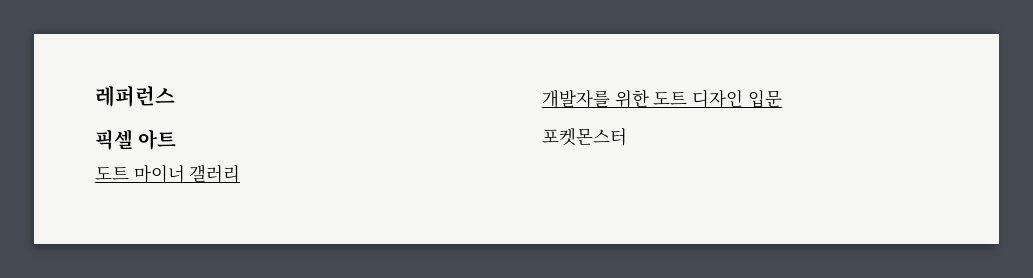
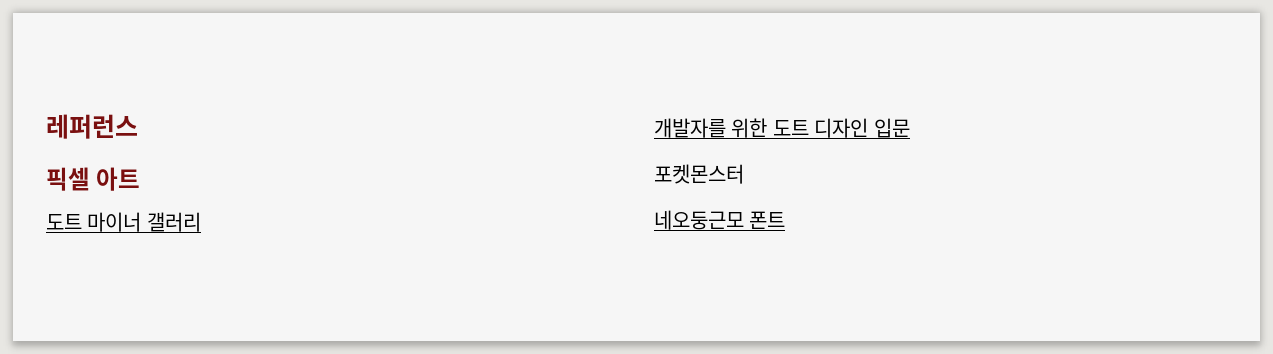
+ 네오둥근모 폰트

